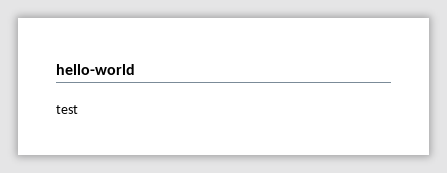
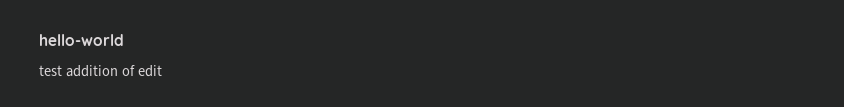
- test
+ test addition of edit

